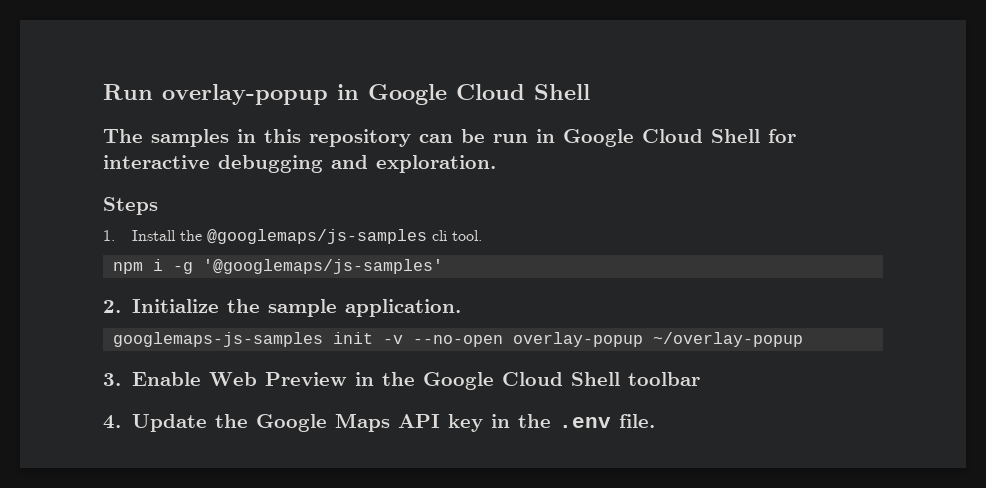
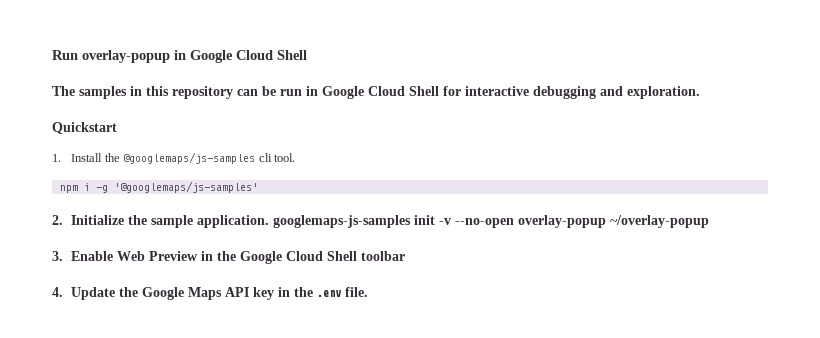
- Steps
+ Quickstart
- 2. Initialize the sample application.
- googlemaps-js-samples init -v --no-open overlay-popup ~/overlay-popup
+ 2. Initialize the sample application. googlemaps-js-samples init -v --no-open overlay-popup ~/overlay-popup

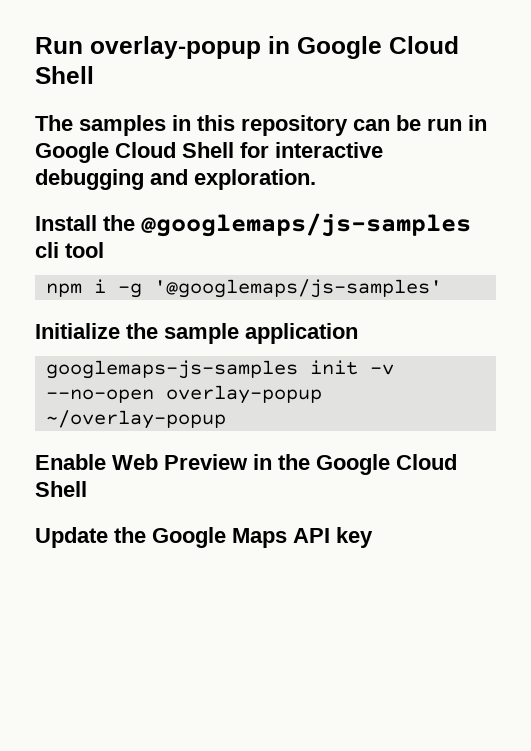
- Quickstart
- 1. Install the @googlemaps/js-samples cli tool.
+ Install the @googlemaps/js-samples cli tool
- 2. Initialize the sample application. googlemaps-js-samples init -v --no-open overlay-popup ~/overlay-popup
+ Initialize the sample application
+ googlemaps-js-samples init -v --no-open overlay-popup ~/overlay-popup
- 3. Enable Web Preview in the Google Cloud Shell toolbar
- 4. Update the Google Maps API key in the .env file.
+ Enable Web Preview in the Google Cloud Shell
+ Update the Google Maps API key

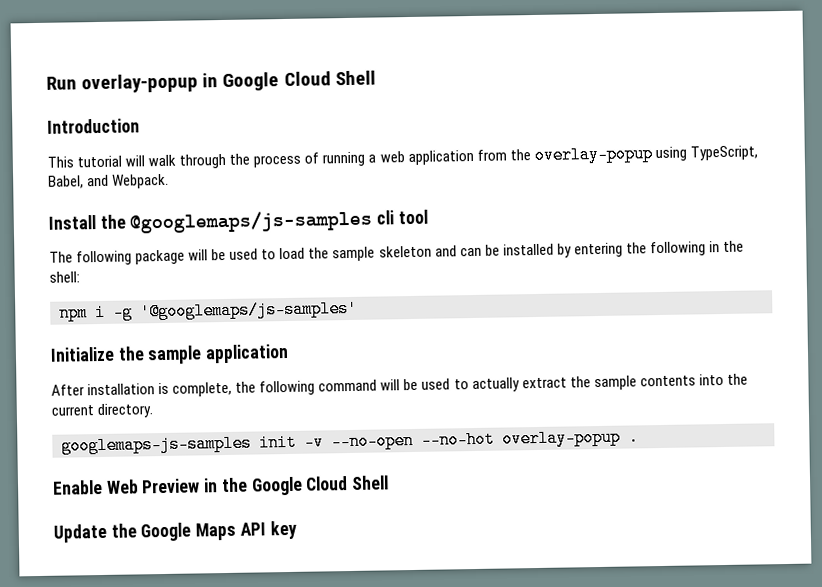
- The samples in this repository can be run in Google Cloud Shell for interactive debugging and exploration.
+ Introduction
+ This tutorial will walk through the process of running a web application from the overlay-popup using TypeScript, Babel, and Webpack.
+ The following package will be used to load the sample skeleton and can be installed by entering the following in the shell:
+ After installation is complete, the following command will be used to actually extract the sample contents into the current directory.
- googlemaps-js-samples init -v --no-open overlay-popup ~/overlay-popup
+ googlemaps-js-samples init -v --no-open --no-hot overlay-popup .

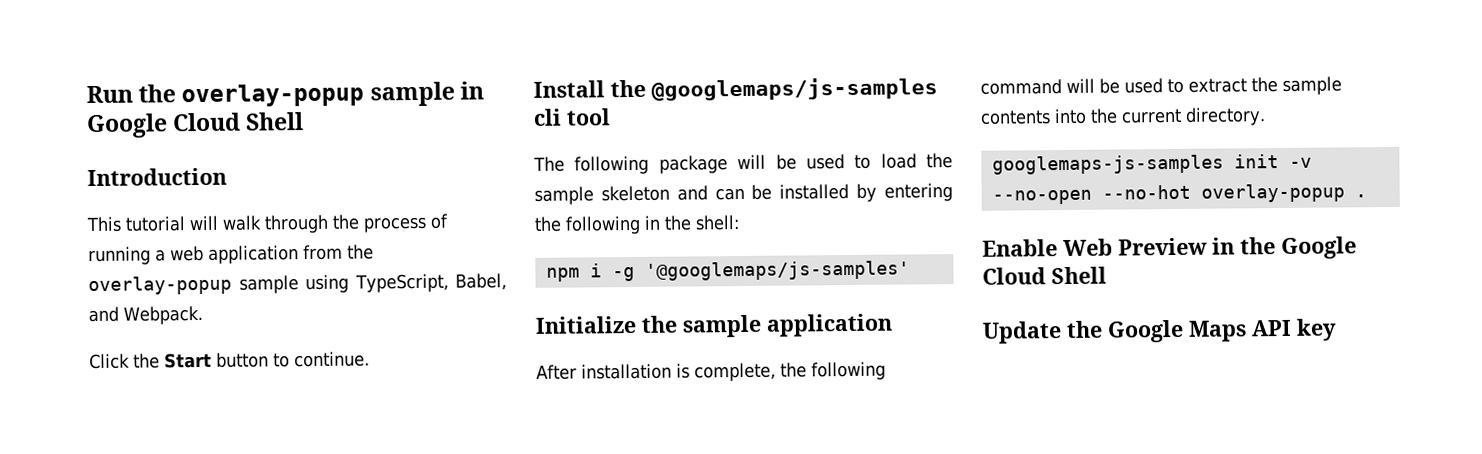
- Run overlay-popup in Google Cloud Shell
+ Run the overlay-popup sample in Google Cloud Shell
- This tutorial will walk through the process of running a web application from the overlay-popup using TypeScript, Babel, and Webpack.
+ This tutorial will walk through the process of running a web application from the overlay-popup sample using TypeScript, Babel, and Webpack.
+ Click the Start button to continue.
- After installation is complete, the following command will be used to actually extract the sample contents into the current directory.
+ After installation is complete, the following command will be used to extract the sample contents into the current directory.

